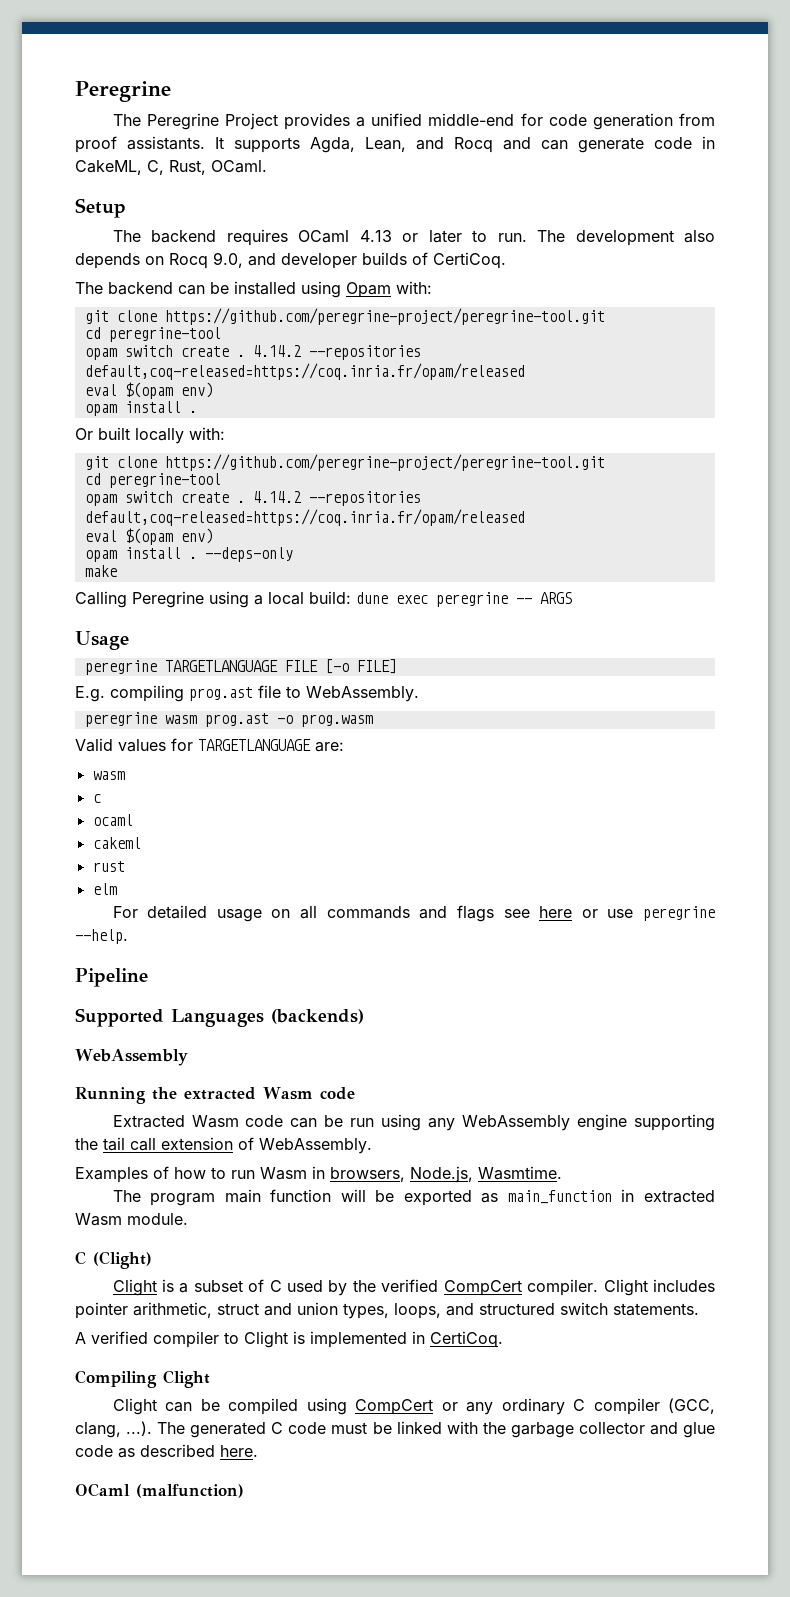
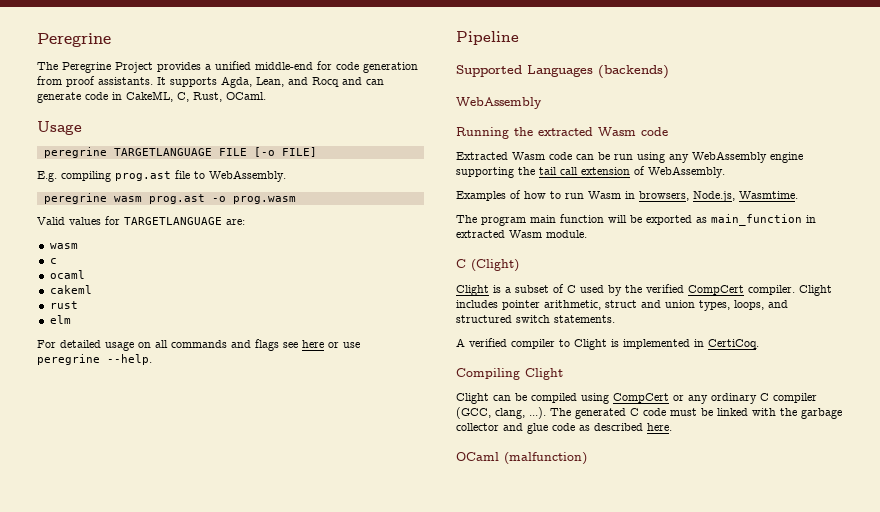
- Setup
- The backend requires OCaml 4.13 or later to run. The development also depends on Rocq 9.0, and developer builds of CertiCoq.
- The backend can be installed using Opam with:
- git clone https://github.com/peregrine-project/peregrine-tool.git
- cd peregrine-tool
- opam switch create . 4.14.2 --repositories default,coq-released=https://coq.inria.fr/opam/released
- eval $(opam env)
- opam install .
- Or built locally with:
- git clone https://github.com/peregrine-project/peregrine-tool.git
- cd peregrine-tool
- opam switch create . 4.14.2 --repositories default,coq-released=https://coq.inria.fr/opam/released
- eval $(opam env)
- opam install . --deps-only
- make
- Calling Peregrine using a local build: dune exec peregrine -- ARGS

